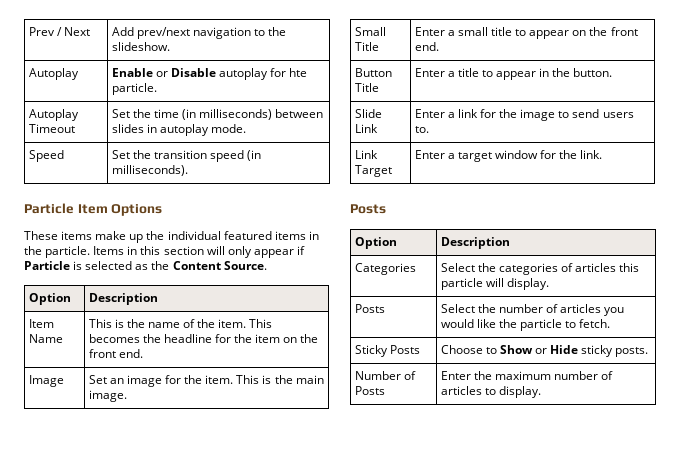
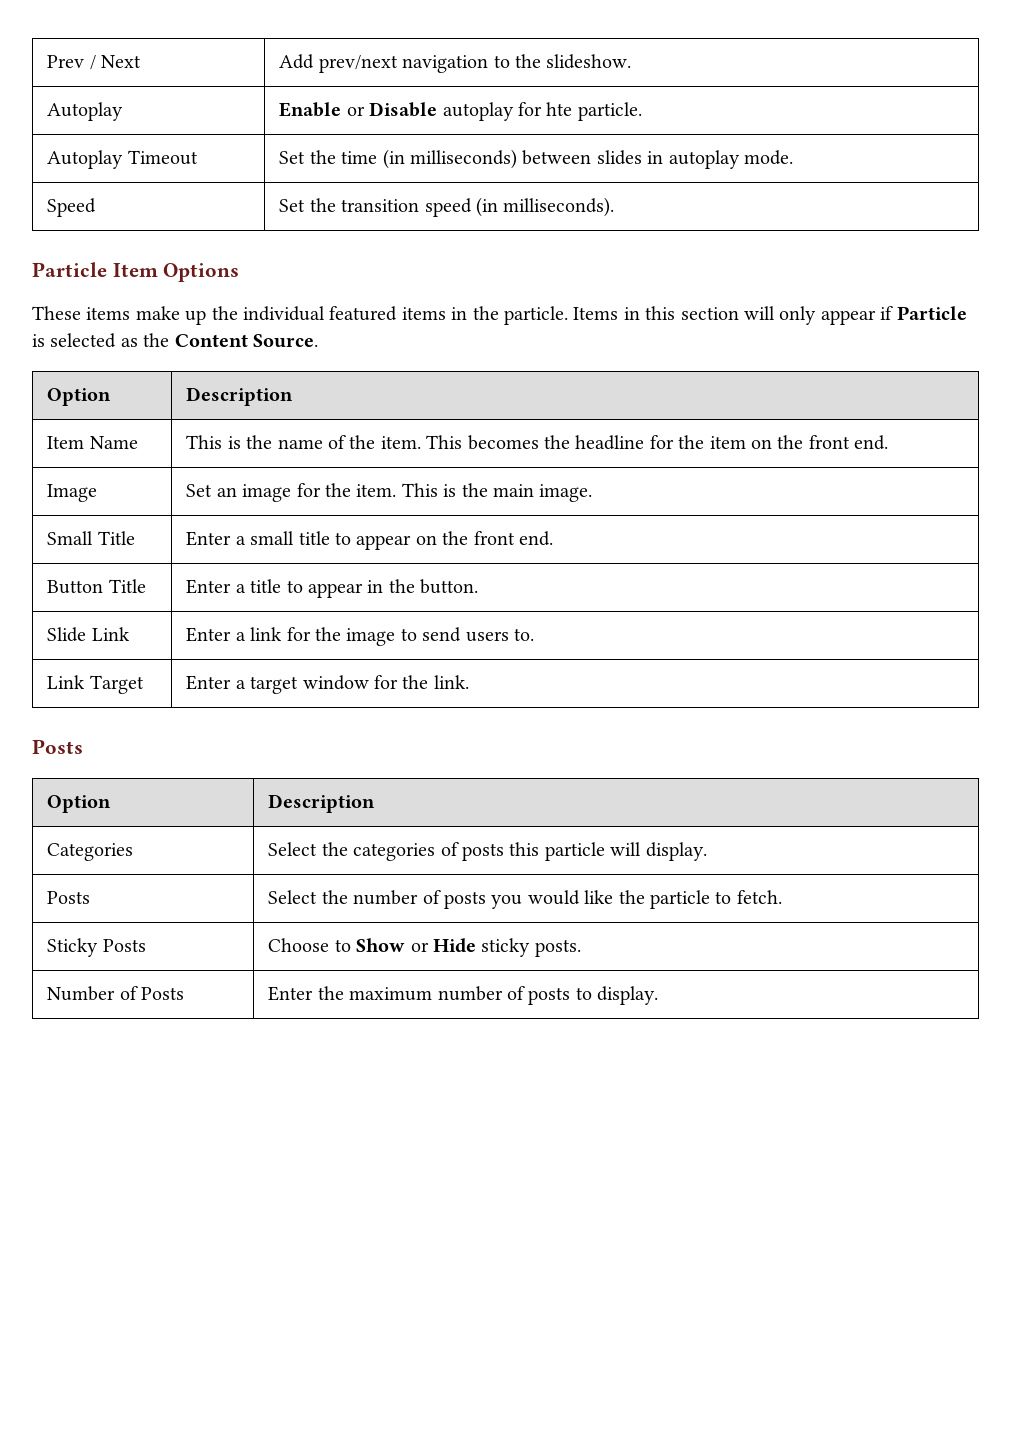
- Categories | Select the categories of articles this particle will display.
+ Categories | Select the categories of posts this particle will display.
- Posts | Select the number of articles you would like the particle to fetch.
+ Posts | Select the number of posts you would like the particle to fetch.
- Number of Posts | Enter the maximum number of articles to display.
+ Number of Posts | Enter the maximum number of posts to display.

